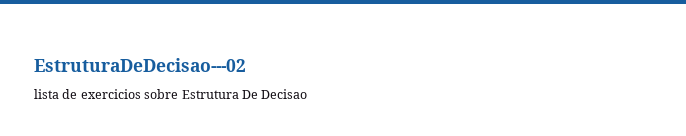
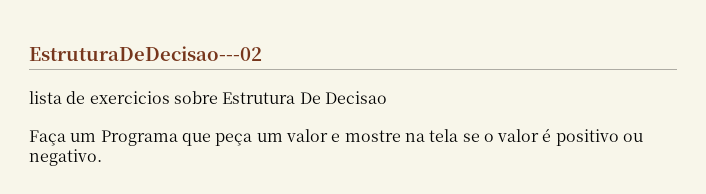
+ Faça um Programa que peça um valor e mostre na tela se o valor é positivo ou negativo.

